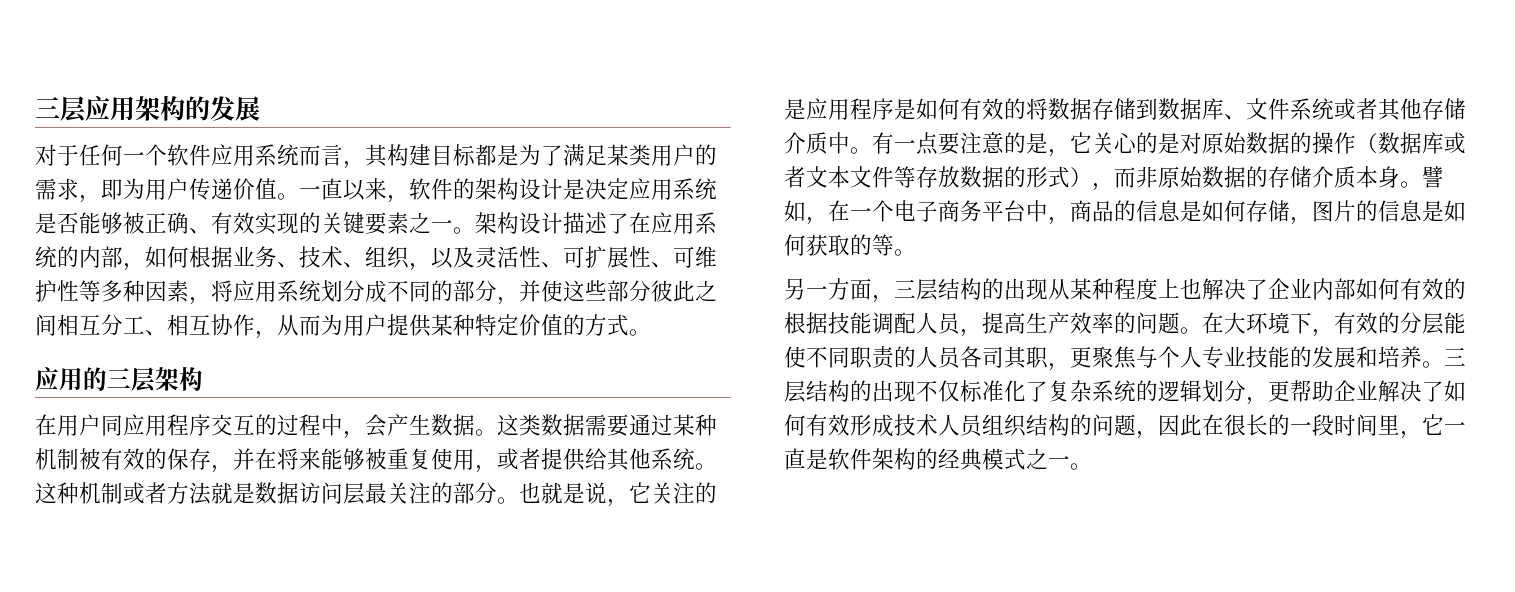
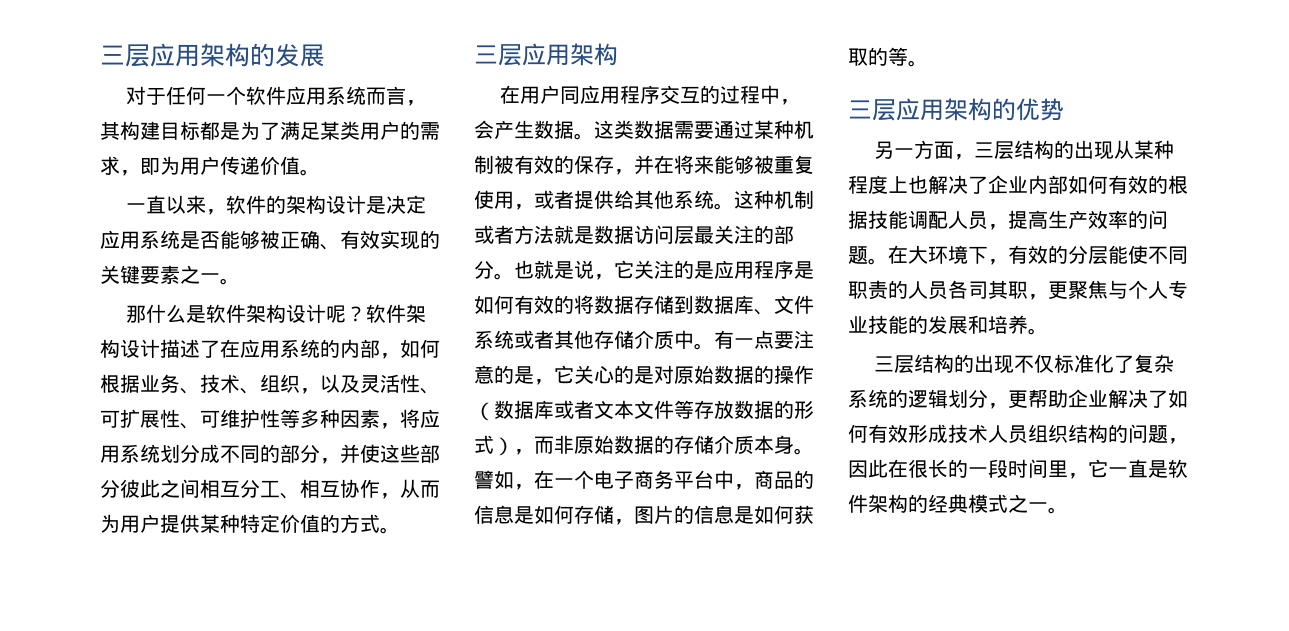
- 对于任何一个软件应用系统而言，其构建目标都是为了满足某类用户的需求，即为用户传递价值。一直以来，软件的架构设计是决定应用系统是否能够被正确、有效实现的关键要素之一。架构设计描述了在应用系统的内部，如何根据业务、技术、组织，以及灵活性、可扩展性、可维护性等多种因素，将应用系统划分成不同的部分，并使这些部分彼此之间相互分工、相互协作，从而为用户提供某种特定价值的方式。
- 应用的三层架构
+ 对于任何一个软件应用系统而言，其构建目标都是为了满足某类用户的需求，即为用户传递价值。
+ 一直以来，软件的架构设计是决定应用系统是否能够被正确、有效实现的关键要素之一。
+ 那什么是软件架构设计呢？软件架构设计描述了在应用系统的内部，如何根据业务、技术、组织，以及灵活性、可扩展性、可维护性等多种因素，将应用系统划分成不同的部分，并使这些部分彼此之间相互分工、相互协作，从而为用户提供某种特定价值的方式。
+ 三层应用架构
+ 三层应用架构的优势
- 在大环境下，有效的分层能使不同职责的人员各司其职，更聚焦与个人专业技能的发展和培养。三层结构的出现不仅标准化了复杂系统的逻辑划分，更帮助企业解决了如何有效形成技术人员组织结构的问题，因此在很长的一段时间里，它一直是软件架构的经典模式之一。
+ 在大环境下，有效的分层能使不同职责的人员各司其职，更聚焦与个人专业技能的发展和培养。
+ 三层结构的出现不仅标准化了复杂系统的逻辑划分，更帮助企业解决了如何有效形成技术人员组织结构的问题，因此在很长的一段时间里，它一直是软件架构的经典模式之一。

